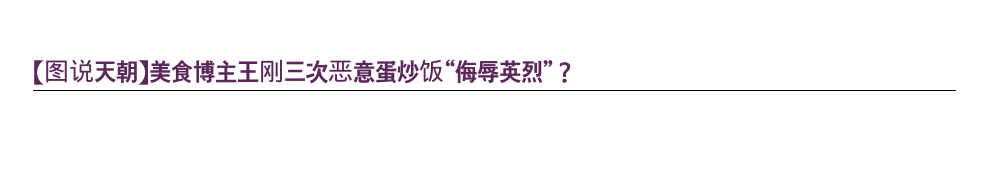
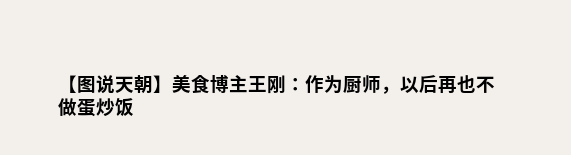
- 【图说天朝】美食博主王刚三次恶意蛋炒饭“侮辱英烈”？
+ 【图说天朝】美食博主王刚：作为厨师，以后再也不做蛋炒饭

